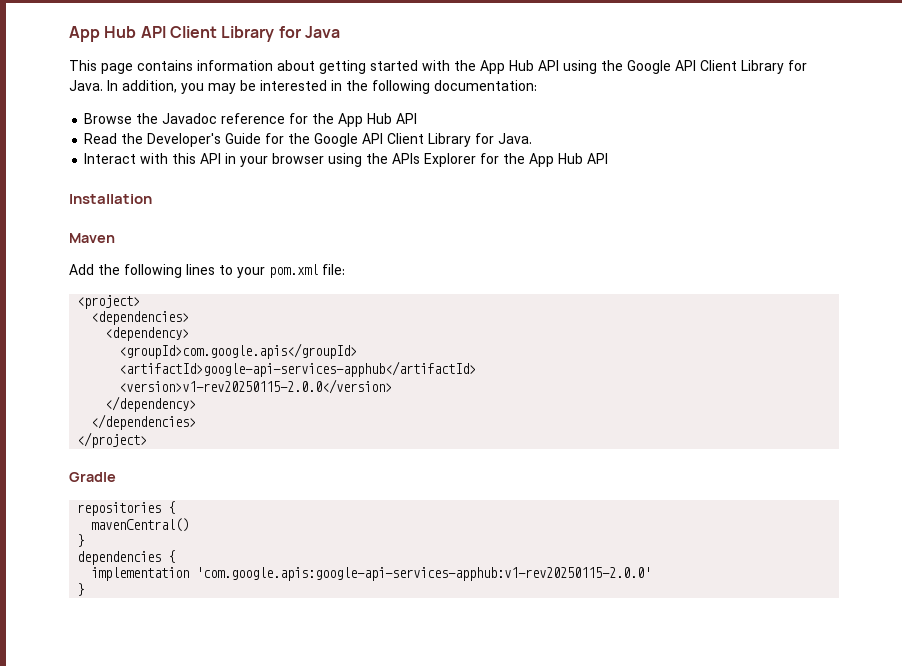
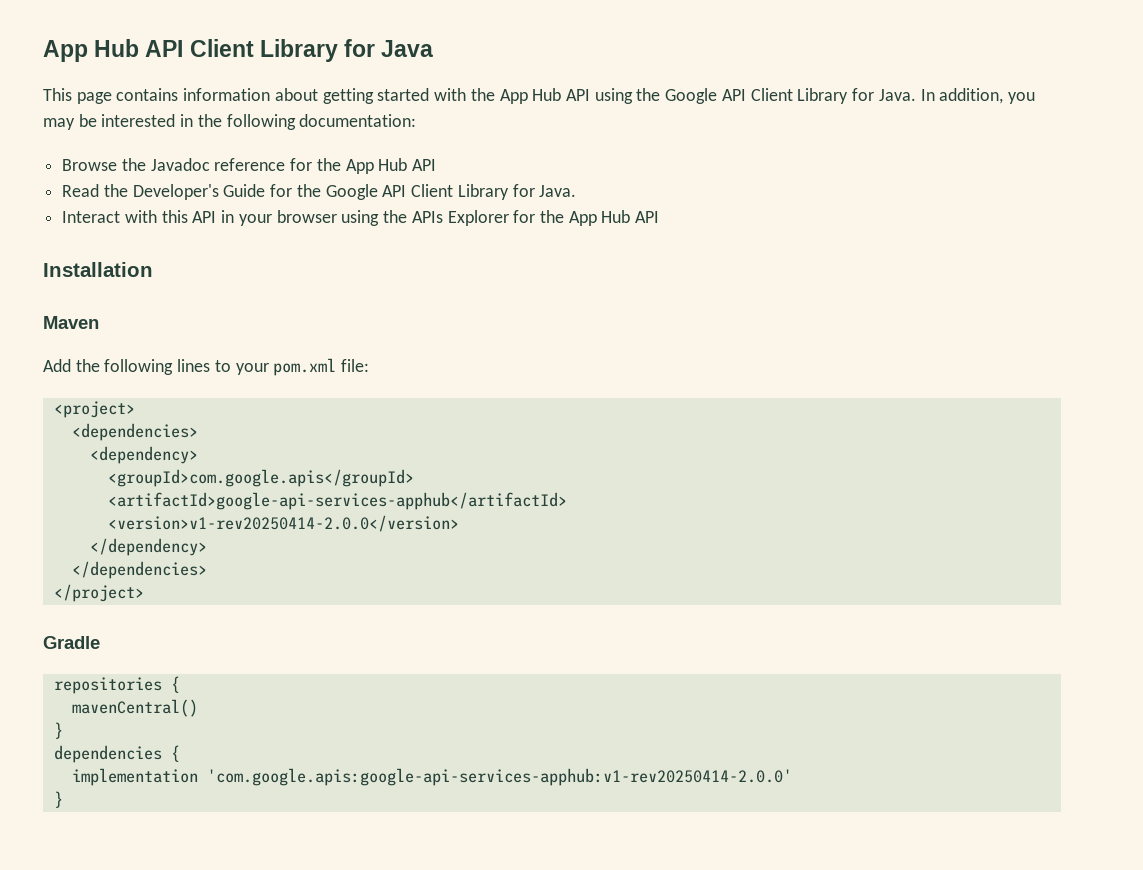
- <version>v1-rev20250115-2.0.0</version>
+ <version>v1-rev20250414-2.0.0</version>
- implementation 'com.google.apis:google-api-services-apphub:v1-rev20250115-2.0.0'
+ implementation 'com.google.apis:google-api-services-apphub:v1-rev20250414-2.0.0'

